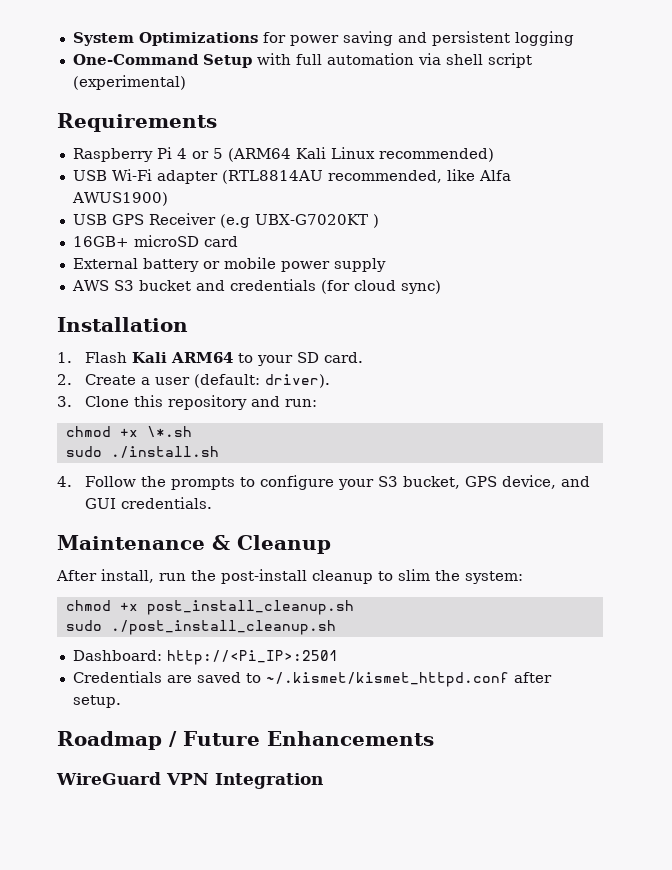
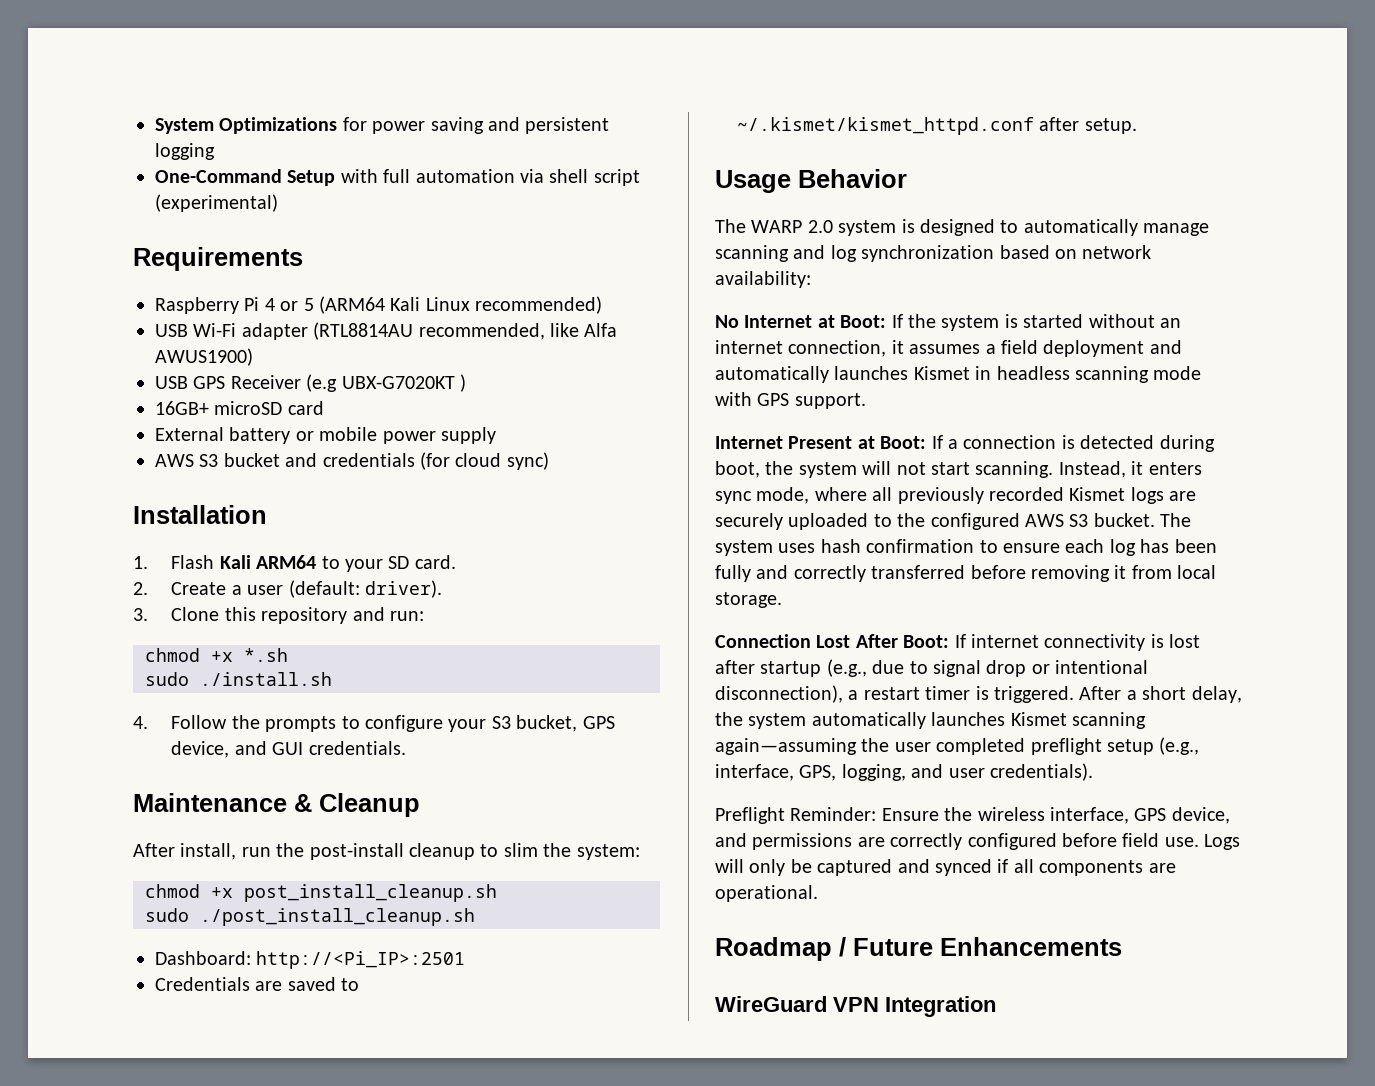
- chmod +x \*.sh
+ chmod +x *.sh
+ Usage Behavior
+ The WARP 2.0 system is designed to automatically manage scanning and log synchronization based on network availability:
+ No Internet at Boot: If the system is started without an internet connection, it assumes a field deployment and automatically launches Kismet in headless scanning mode with GPS support.
+ Internet Present at Boot: If a connection is detected during boot, the system will not start scanning. Instead, it enters sync mode, where all previously recorded Kismet logs are securely uploaded to the configured AWS S3 bucket. The system uses hash confirmation to ensure each log has been fully and correctly transferred before removing it from local storage.
+ Connection Lost After Boot: If internet connectivity is lost after startup (e.g., due to signal drop or intentional disconnection), a restart timer is triggered. After a short delay, the system automatically launches Kismet scanning again—assuming the user completed preflight setup (e.g., interface, GPS, logging, and user credentials).
+ Preflight Reminder: Ensure the wireless interface, GPS device, and permissions are correctly configured before field use. Logs will only be captured and synced if all components are operational.

